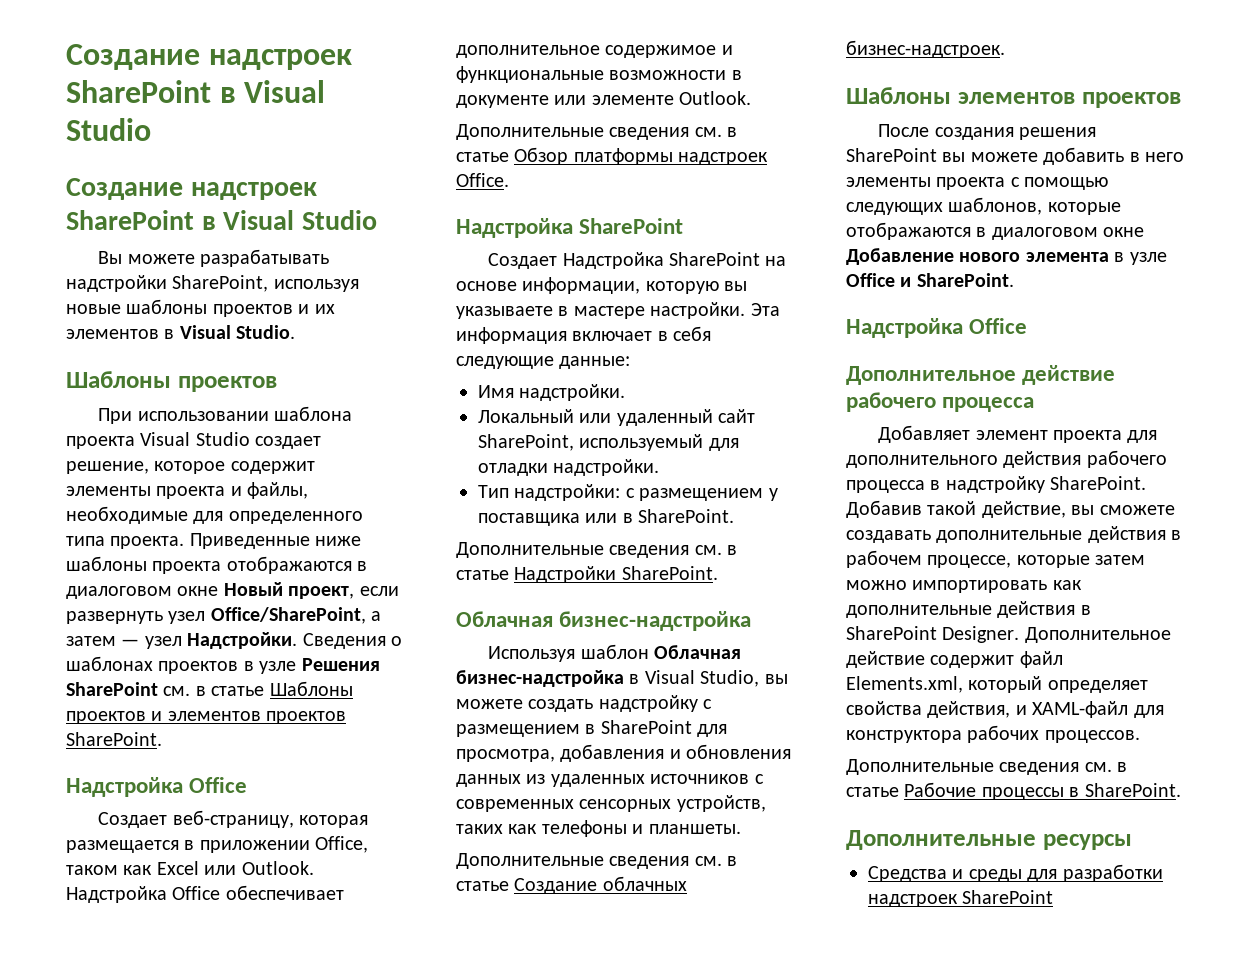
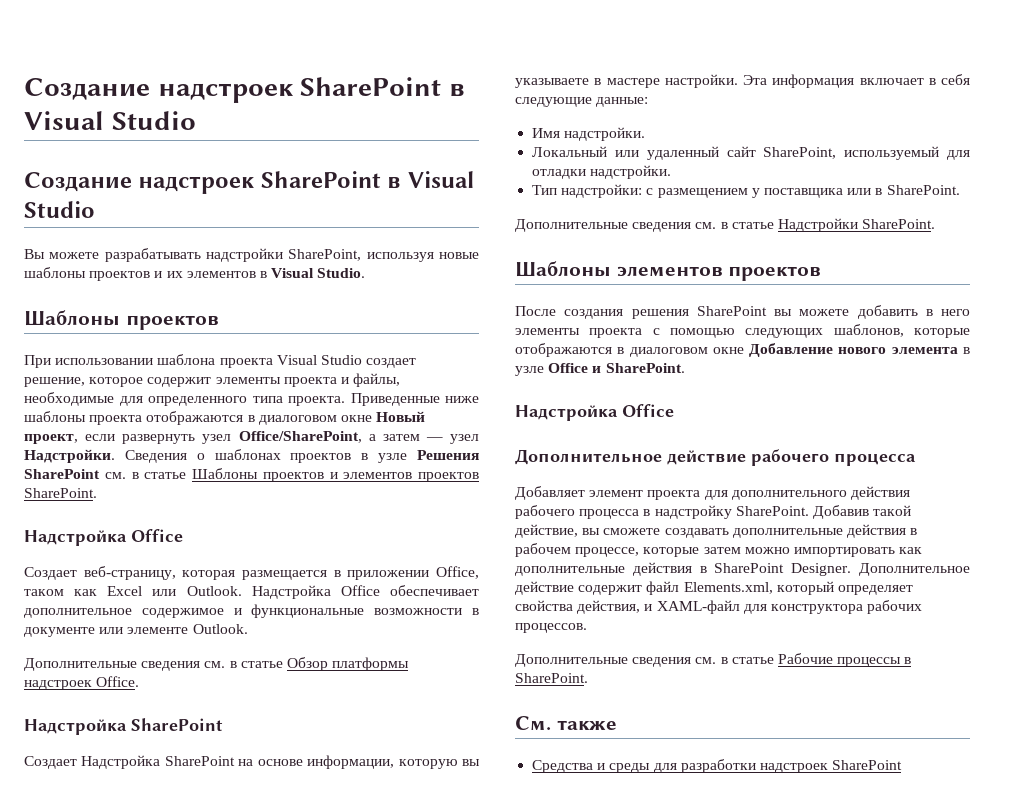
  Дополнительные сведения см. в статье Надстройки SharePoint.
- Облачная бизнес-надстройка
- Используя шаблон Облачная бизнес-надстройка в Visual Studio, вы можете создать надстройку с размещением в SharePoint для просмотра, добавления и обновления данных из удаленных источников с современных сенсорных устройств, таких как телефоны и планшеты.
- Дополнительные сведения см. в статье Создание облачных бизнес-надстроек.
- Дополнительные ресурсы
+ См. также

